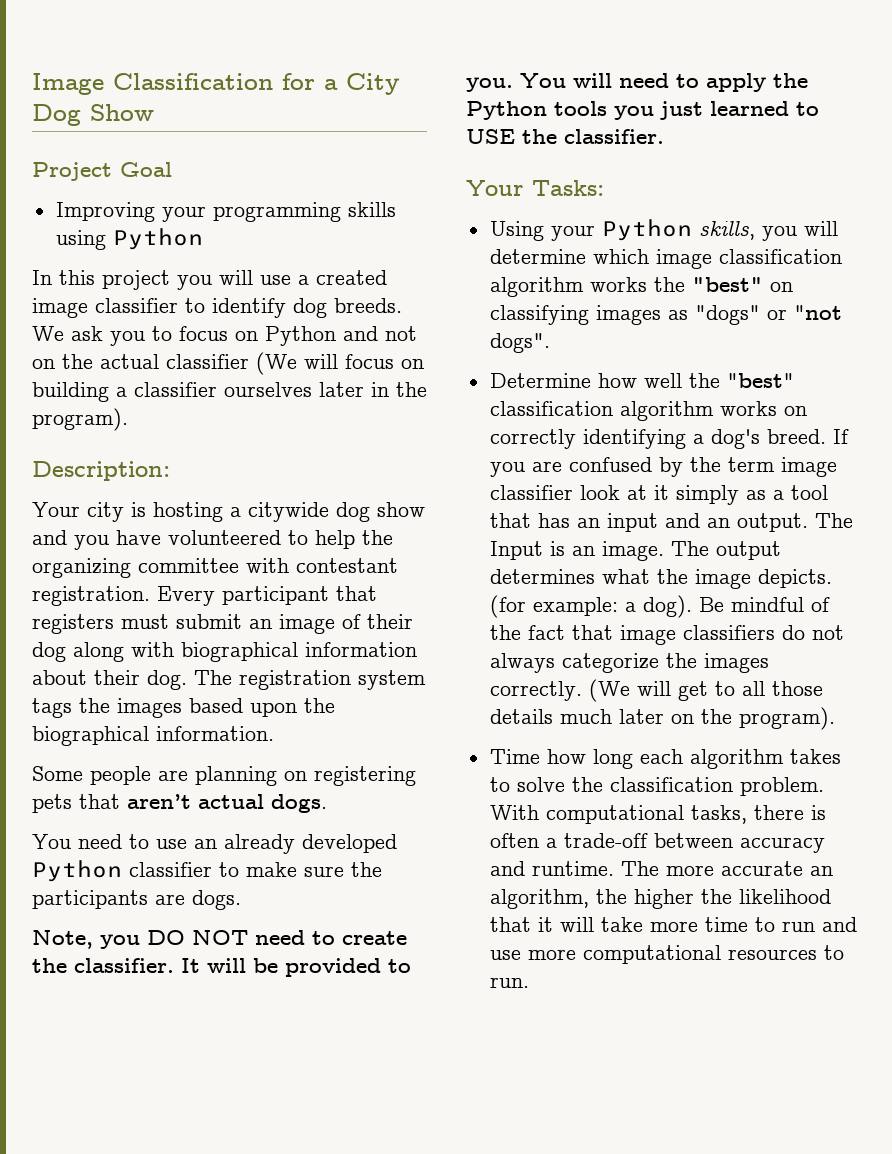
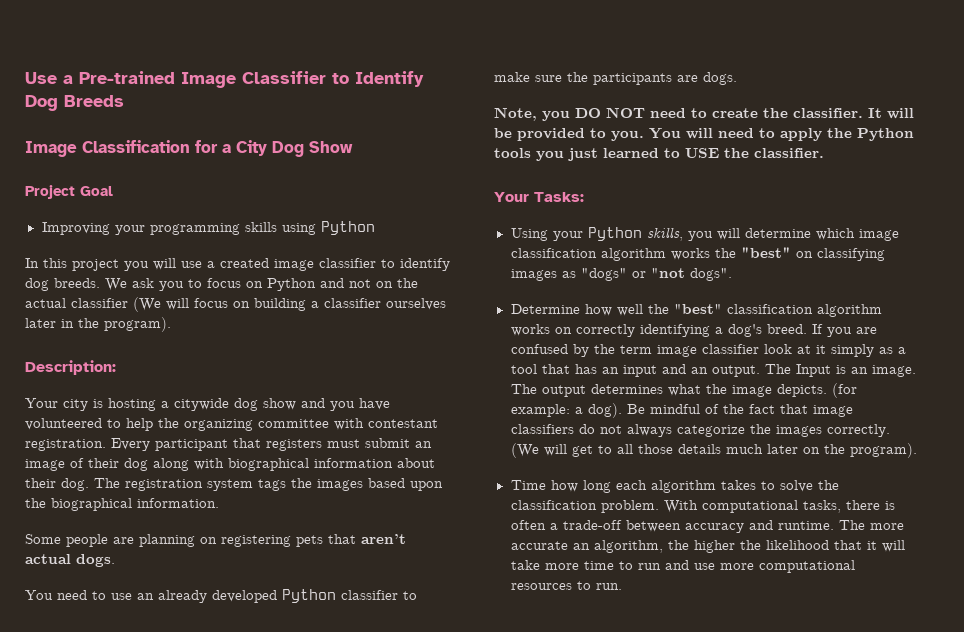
+ Use a Pre-trained Image Classifier to Identify Dog Breeds

